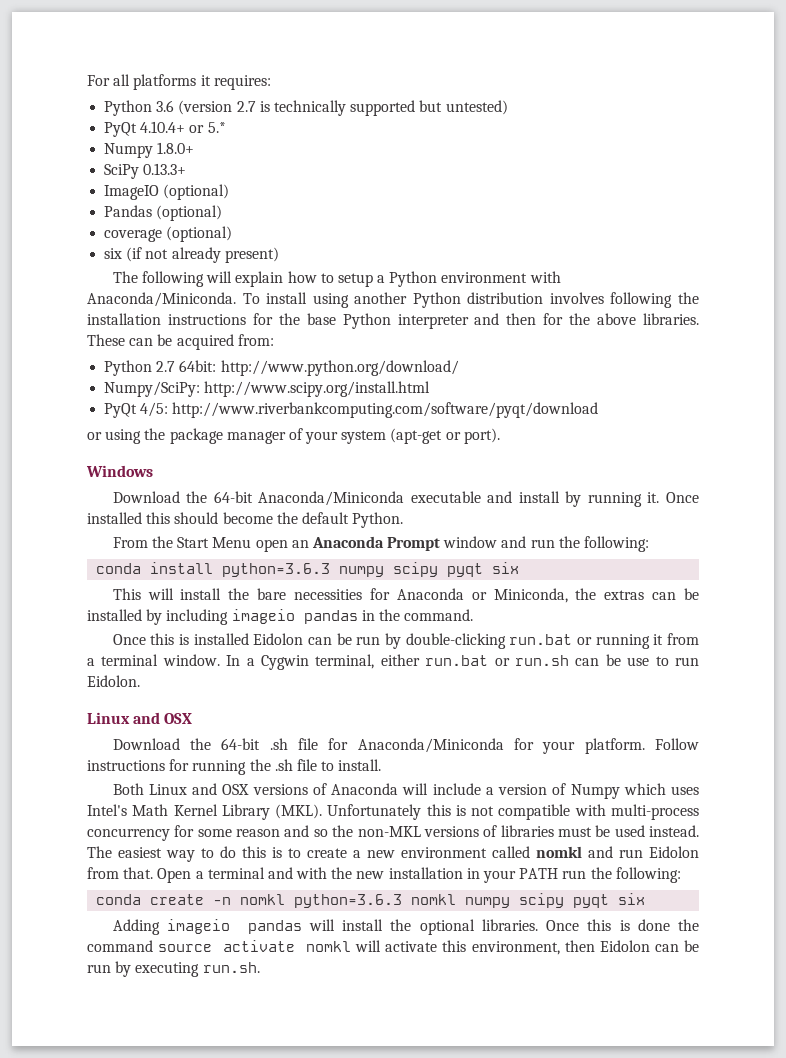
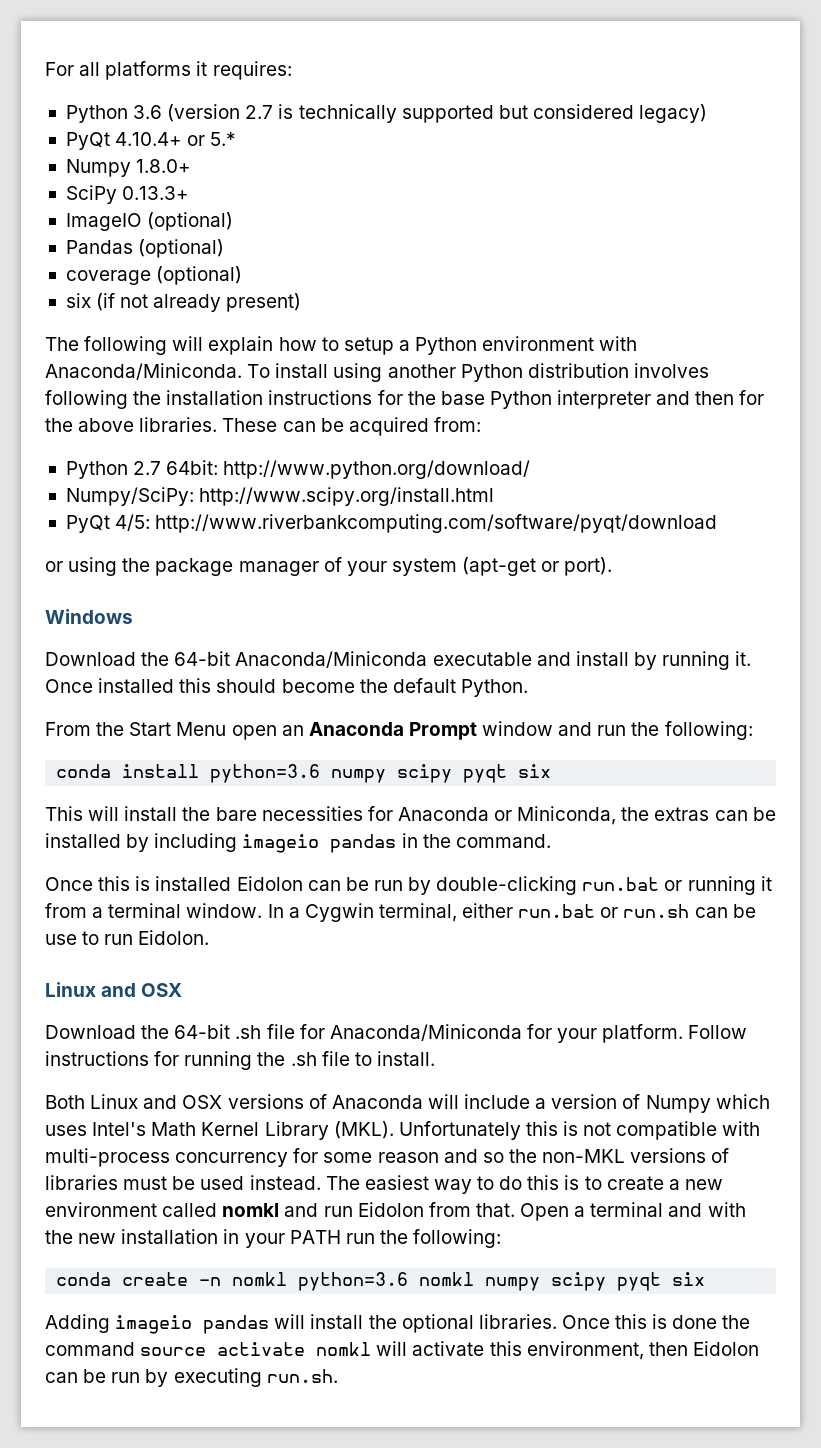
- Python 3.6 (version 2.7 is technically supported but untested)
+ Python 3.6 (version 2.7 is technically supported but considered legacy)
- conda install python=3.6.3 numpy scipy pyqt six
+ conda install python=3.6 numpy scipy pyqt six
- conda create -n nomkl python=3.6.3 nomkl numpy scipy pyqt six
+ conda create -n nomkl python=3.6 nomkl numpy scipy pyqt six

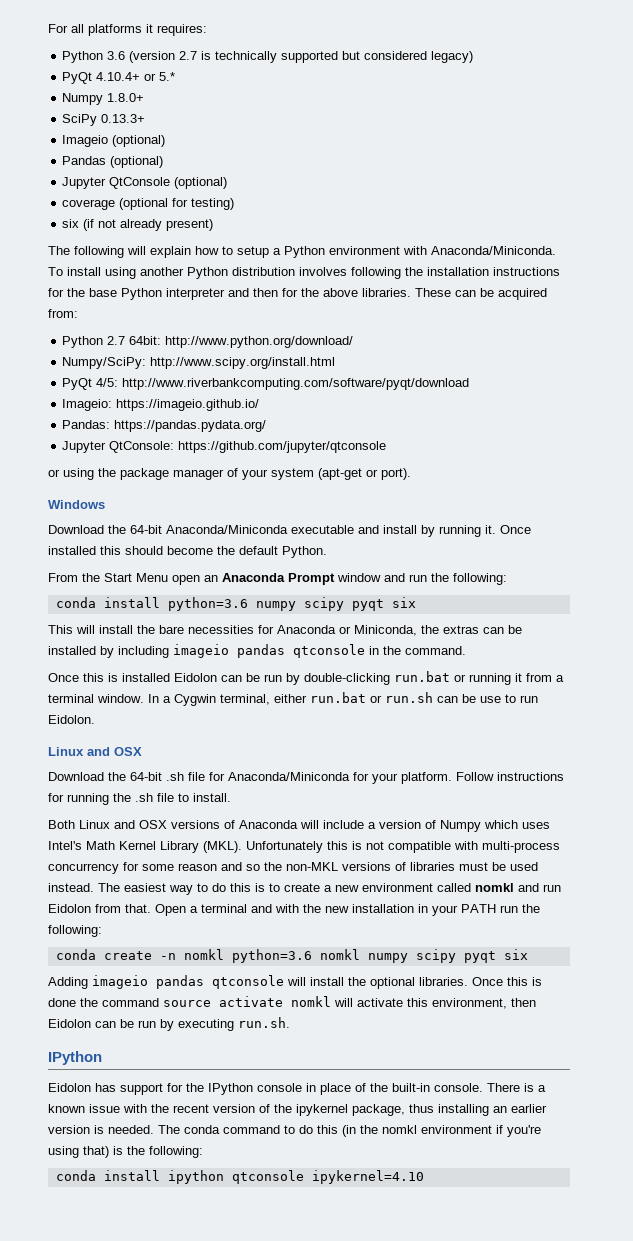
- ImageIO (optional)
+ Imageio (optional)
- coverage (optional)
+ Jupyter QtConsole (optional)
+ coverage (optional for testing)
+ Imageio: https://imageio.github.io/
+ Pandas: https://pandas.pydata.org/
+ Jupyter QtConsole: https://github.com/jupyter/qtconsole
- This will install the bare necessities for Anaconda or Miniconda, the extras can be installed by including imageio pandas in the command.
+ This will install the bare necessities for Anaconda or Miniconda, the extras can be installed by including imageio pandas qtconsole in the command.
- Adding imageio pandas will install the optional libraries.
+ Adding imageio pandas qtconsole will install the optional libraries.
  Once this is done the command source activate nomkl will activate this environment, then Eidolon can be run by executing run.sh.
+ IPython
+ Eidolon has support for the IPython console in place of the built-in console. There is a known issue with the recent version of the ipykernel package, thus installing an earlier version is needed. The conda command to do this (in the nomkl environment if you're using that) is the following:
+ conda install ipython qtconsole ipykernel=4.10

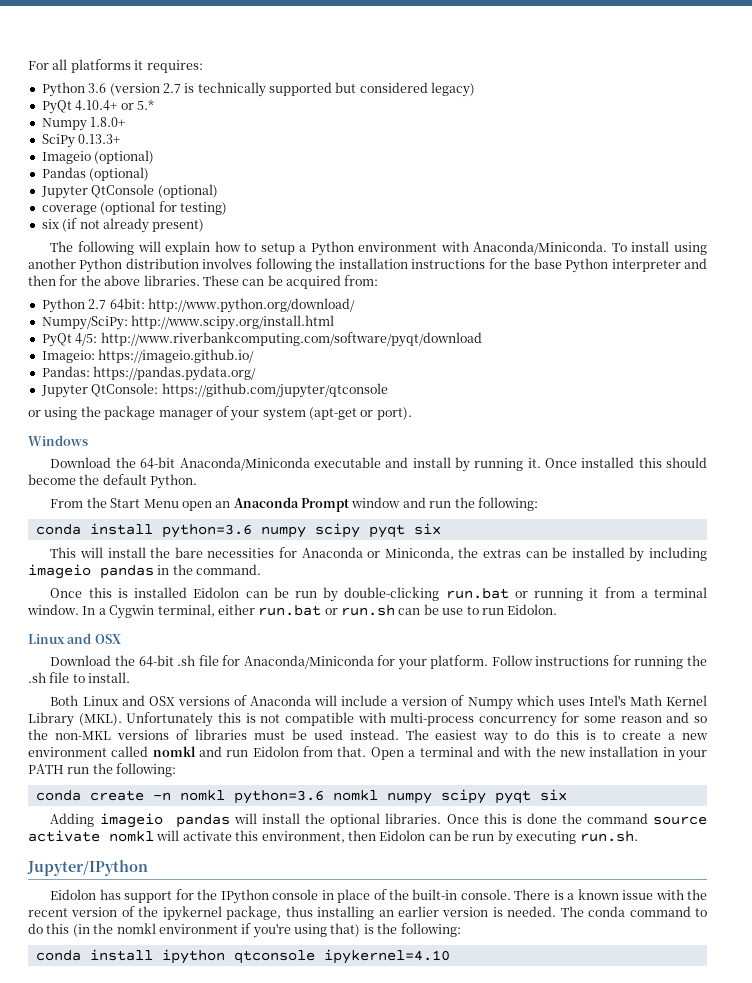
- This will install the bare necessities for Anaconda or Miniconda, the extras can be installed by including imageio pandas qtconsole in the command.
+ This will install the bare necessities for Anaconda or Miniconda, the extras can be installed by including imageio pandas in the command.
- Adding imageio pandas qtconsole will install the optional libraries.
+ Adding imageio pandas will install the optional libraries.
  Once this is done the command source activate nomkl will activate this environment, then Eidolon can be run by executing run.sh.
- IPython
+ Jupyter/IPython

